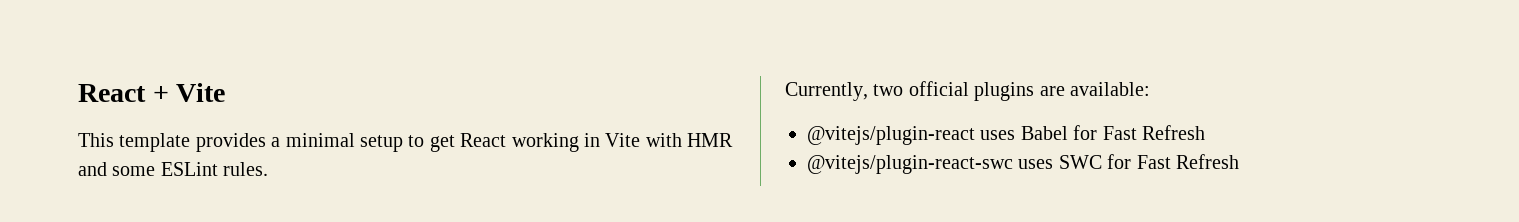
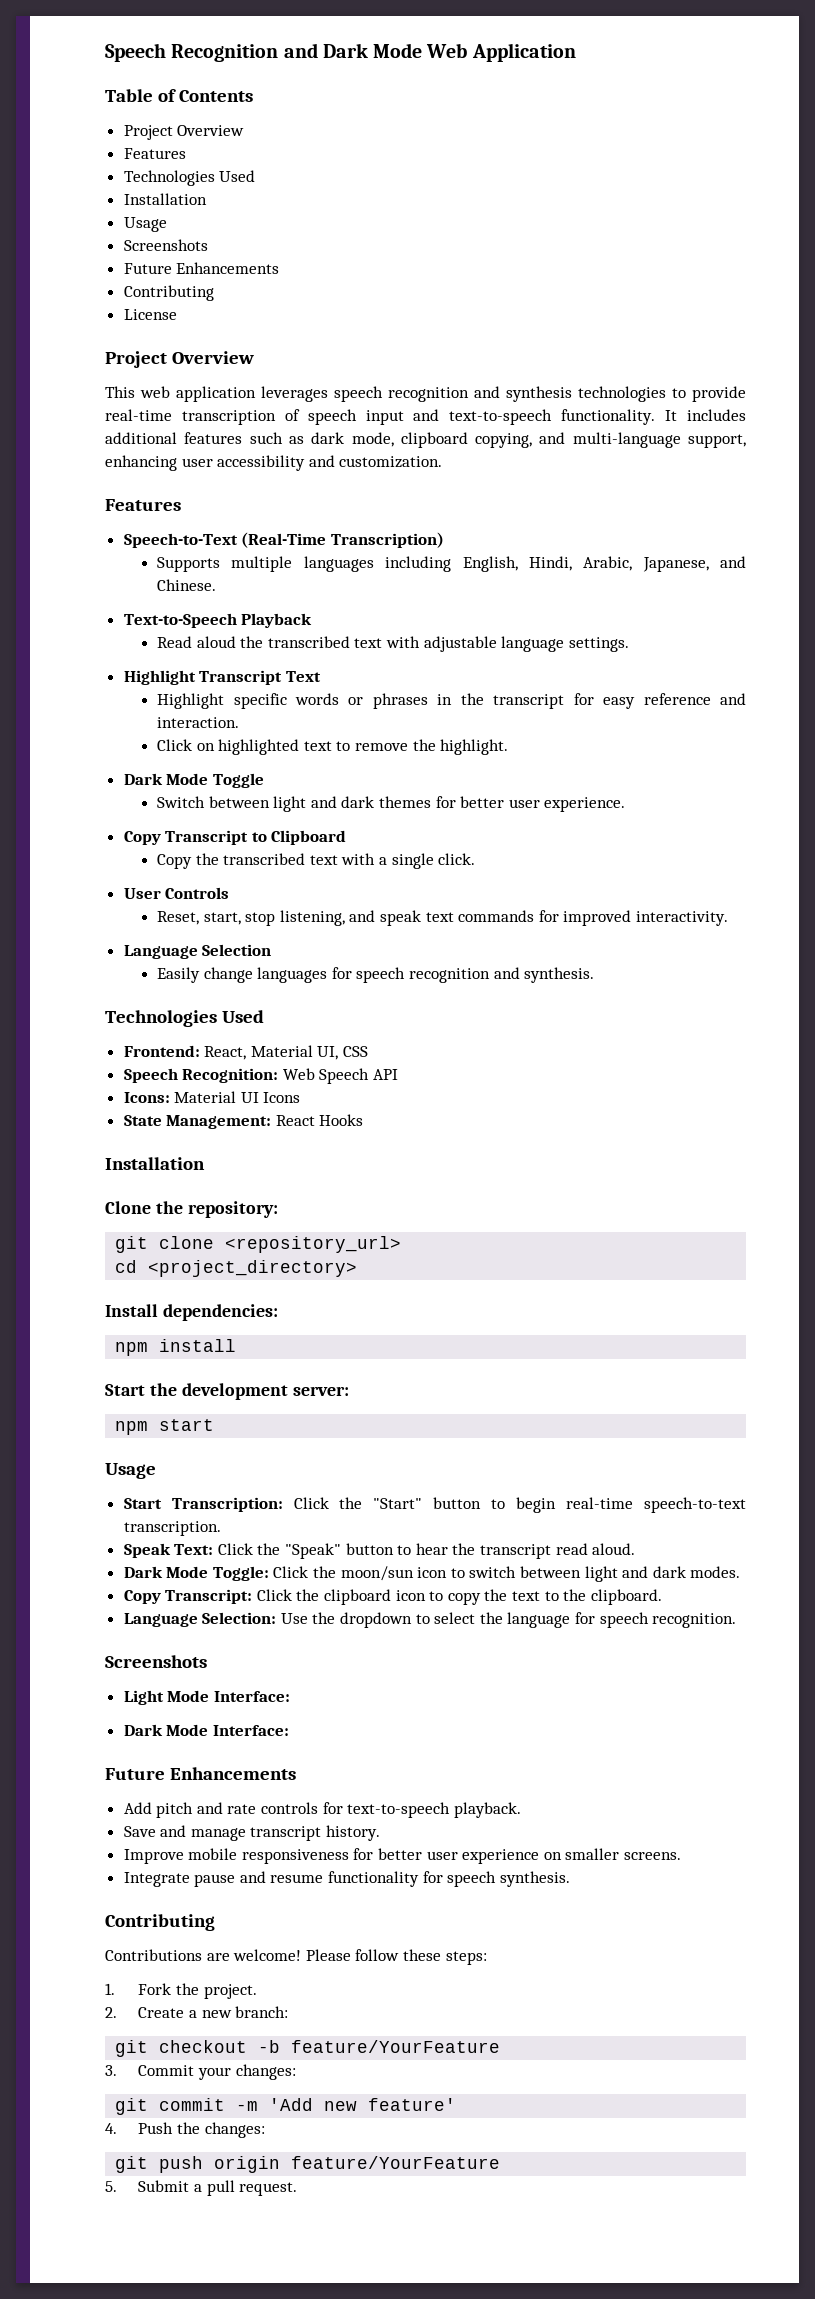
- React + Vite
- This template provides a minimal setup to get React working in Vite with HMR and some ESLint rules.
- Currently, two official plugins are available:
- @vitejs/plugin-react uses Babel for Fast Refresh
- @vitejs/plugin-react-swc uses SWC for Fast Refresh
+ Speech Recognition and Dark Mode Web Application
+ Table of Contents
+ Project Overview
+ Features
+ Technologies Used
+ Installation
+ Usage
+ Screenshots
+ Future Enhancements
+ Contributing
+ License
+ Project Overview
+ This web application leverages speech recognition and synthesis technologies to provide real-time transcription of speech input and text-to-speech functionality. It includes additional features such as dark mode, clipboard copying, and multi-language support, enhancing user accessibility and customization.
+ Features
+ Speech-to-Text (Real-Time Transcription)
+ Supports multiple languages including English, Hindi, Arabic, Japanese, and Chinese.
+ Text-to-Speech Playback
+ Read aloud the transcribed text with adjustable language settings.
+ Highlight Transcript Text
+ Highlight specific words or phrases in the transcript for easy reference and interaction.
+ Click on highlighted text to remove the highlight.
+ Dark Mode Toggle
+ Switch between light and dark themes for better user experience.
+ Copy Transcript to Clipboard
+ Copy the transcribed text with a single click.
+ User Controls
+ Reset, start, stop listening, and speak text commands for improved interactivity.
+ Language Selection
+ Easily change languages for speech recognition and synthesis.
+ Technologies Used
+ Frontend: React, Material UI, CSS
+ Speech Recognition: Web Speech API
+ Icons: Material UI Icons
+ State Management: React Hooks
+ Installation
+ Clone the repository:
+ git clone <repository_url>
+ cd <project_directory>
+ Install dependencies:
+ npm install
+ Start the development server:
+ npm start
+ Usage
+ Start Transcription: Click the "Start" button to begin real-time speech-to-text transcription.
+ Speak Text: Click the "Speak" button to hear the transcript read aloud.
+ Dark Mode Toggle: Click the moon/sun icon to switch between light and dark modes.
+ Copy Transcript: Click the clipboard icon to copy the text to the clipboard.
+ Language Selection: Use the dropdown to select the language for speech recognition.
+ Screenshots
+ Light Mode Interface:
+ Dark Mode Interface:
+ Future Enhancements
+ Add pitch and rate controls for text-to-speech playback.
+ Save and manage transcript history.
+ Improve mobile responsiveness for better user experience on smaller screens.
+ Integrate pause and resume functionality for speech synthesis.
+ Contributing
+ Contributions are welcome! Please follow these steps:
+ 1. Fork the project.
+ 2. Create a new branch:
+ git checkout -b feature/YourFeature
+ 3. Commit your changes:
+ git commit -m 'Add new feature'
+ 4. Push the changes:
+ git push origin feature/YourFeature
+ 5. Submit a pull request.

